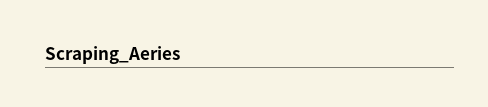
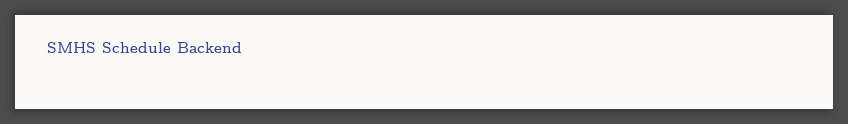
- Scraping_Aeries
+ SMHS Schedule Backend

